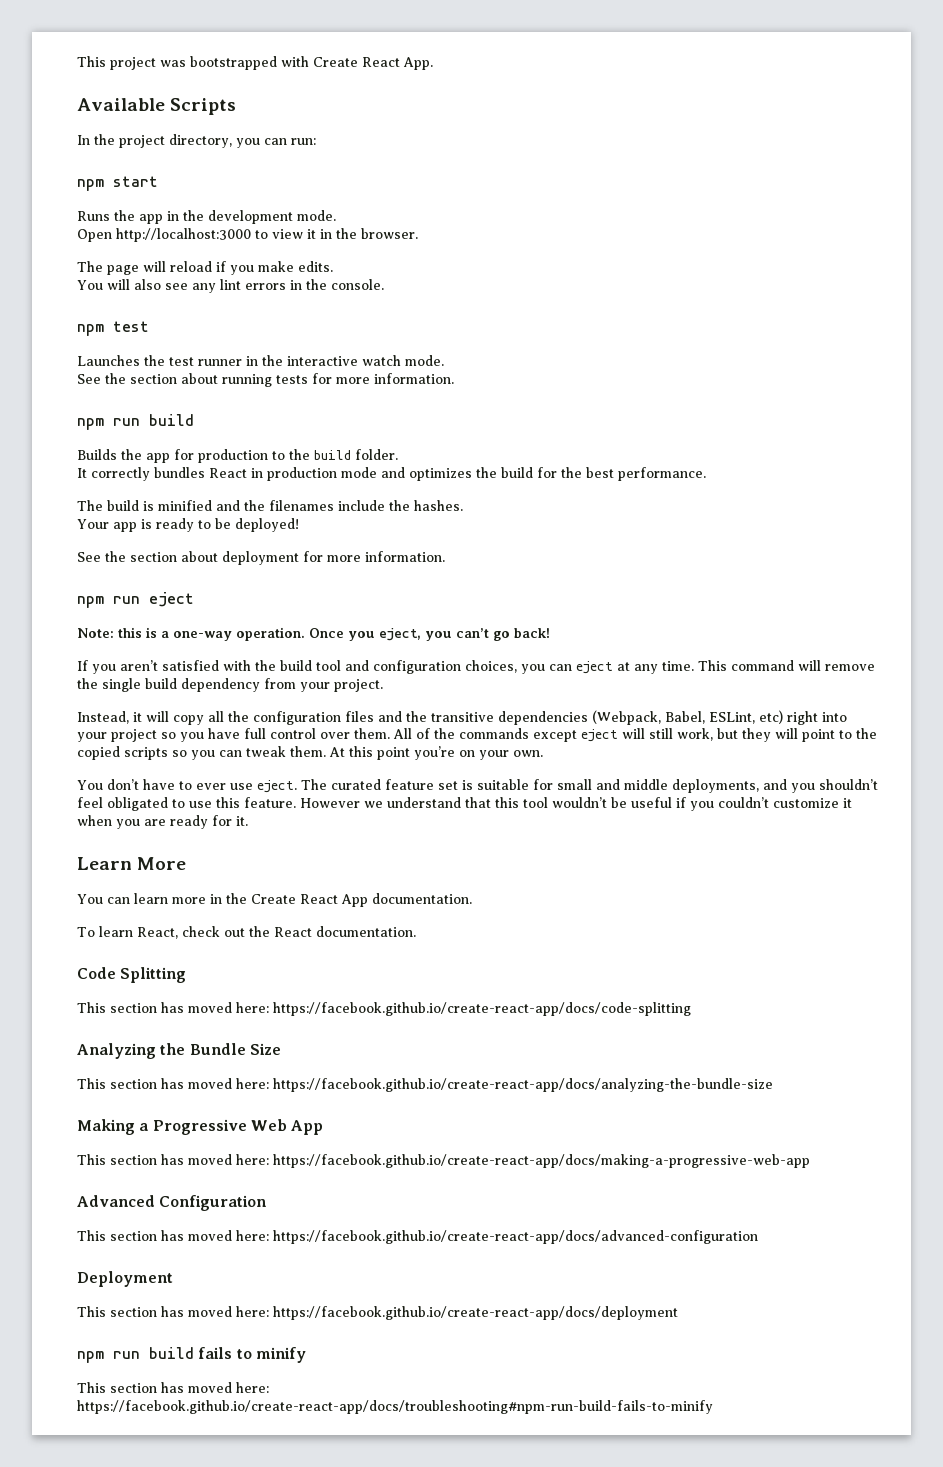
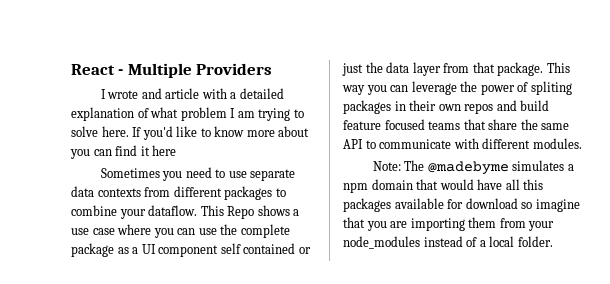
- This project was bootstrapped with Create React App.
- Available Scripts
- In the project directory, you can run:
- npm start
- Runs the app in the development mode.
- Open http://localhost:3000 to view it in the browser.
- The page will reload if you make edits.
- You will also see any lint errors in the console.
- npm test
- Launches the test runner in the interactive watch mode.
- See the section about running tests for more information.
- npm run build
- Builds the app for production to the build folder.
- It correctly bundles React in production mode and optimizes the build for the best performance.
- The build is minified and the filenames include the hashes.
- Your app is ready to be deployed!
- See the section about deployment for more information.
- npm run eject
- Note: this is a one-way operation. Once you eject, you can’t go back!
- If you aren’t satisfied with the build tool and configuration choices, you can eject at any time. This command will remove the single build dependency from your project.
- Instead, it will copy all the configuration files and the transitive dependencies (Webpack, Babel, ESLint, etc) right into your project so you have full control over them. All of the commands except eject will still work, but they will point to the copied scripts so you can tweak them. At this point you’re on your own.
- You don’t have to ever use eject. The curated feature set is suitable for small and middle deployments, and you shouldn’t feel obligated to use this feature. However we understand that this tool wouldn’t be useful if you couldn’t customize it when you are ready for it.
- Learn More
- You can learn more in the Create React App documentation.
- To learn React, check out the React documentation.
- Code Splitting
- This section has moved here: https://facebook.github.io/create-react-app/docs/code-splitting
- Analyzing the Bundle Size
- This section has moved here: https://facebook.github.io/create-react-app/docs/analyzing-the-bundle-size
- Making a Progressive Web App
- This section has moved here: https://facebook.github.io/create-react-app/docs/making-a-progressive-web-app
- Advanced Configuration
- This section has moved here: https://facebook.github.io/create-react-app/docs/advanced-configuration
- Deployment
- This section has moved here: https://facebook.github.io/create-react-app/docs/deployment
- npm run build fails to minify
- This section has moved here: https://facebook.github.io/create-react-app/docs/troubleshooting#npm-run-build-fails-to-minify
+ React - Multiple Providers
+ I wrote and article with a detailed explanation of what problem I am trying to solve here. If you'd like to know more about you can find it here
+ Sometimes you need to use separate data contexts from different packages to combine your dataflow. This Repo shows a use case where you can use the complete package as a UI component self contained or just the data layer from that package. This way you can leverage the power of spliting packages in their own repos and build feature focused teams that share the same API to communicate with different modules.
+ Note: The @madebyme simulates a npm domain that would have all this packages available for download so imagine that you are importing them from your node_modules instead of a local folder.

